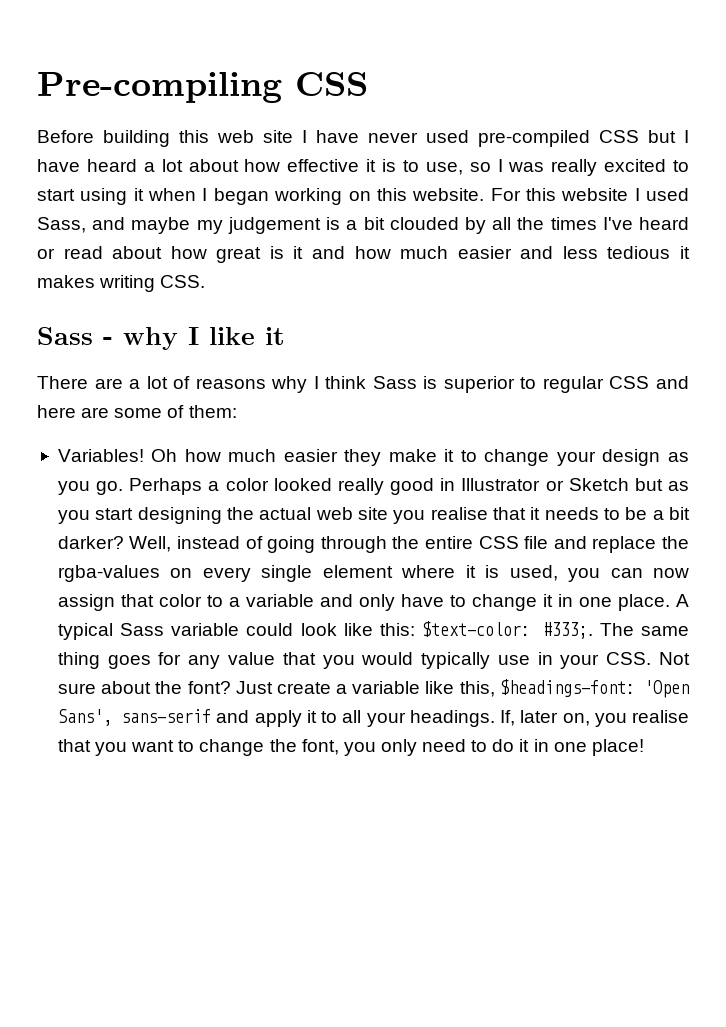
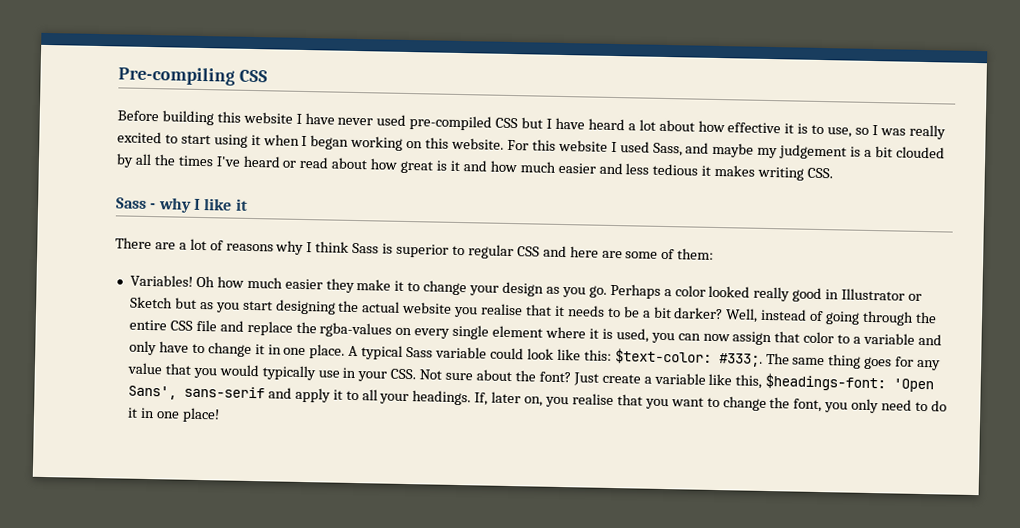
- Before building this web site I have never used pre-compiled CSS but I have heard a lot about how effective it is to use, so I was really excited to start using it when I began working on this website.
+ Before building this website I have never used pre-compiled CSS but I have heard a lot about how effective it is to use, so I was really excited to start using it when I began working on this website.
- Perhaps a color looked really good in Illustrator or Sketch but as you start designing the actual web site you realise that it needs to be a bit darker?
+ Perhaps a color looked really good in Illustrator or Sketch but as you start designing the actual website you realise that it needs to be a bit darker?

